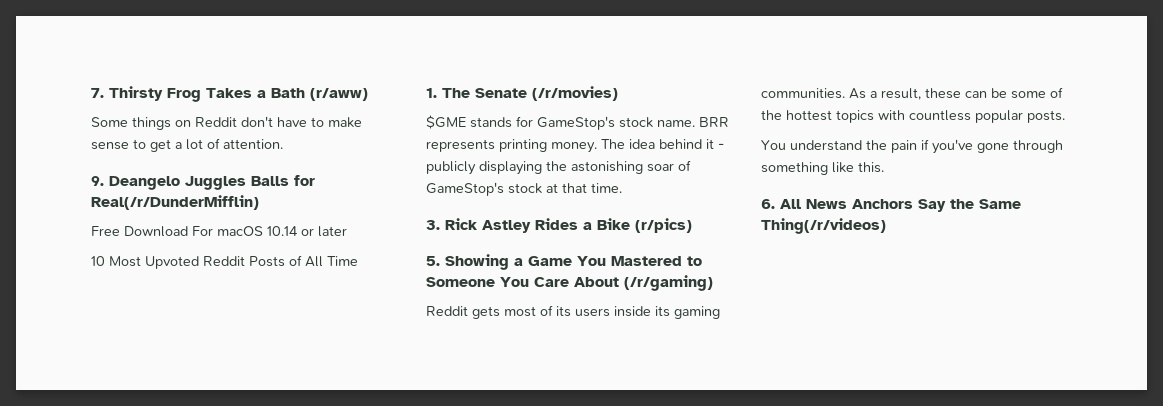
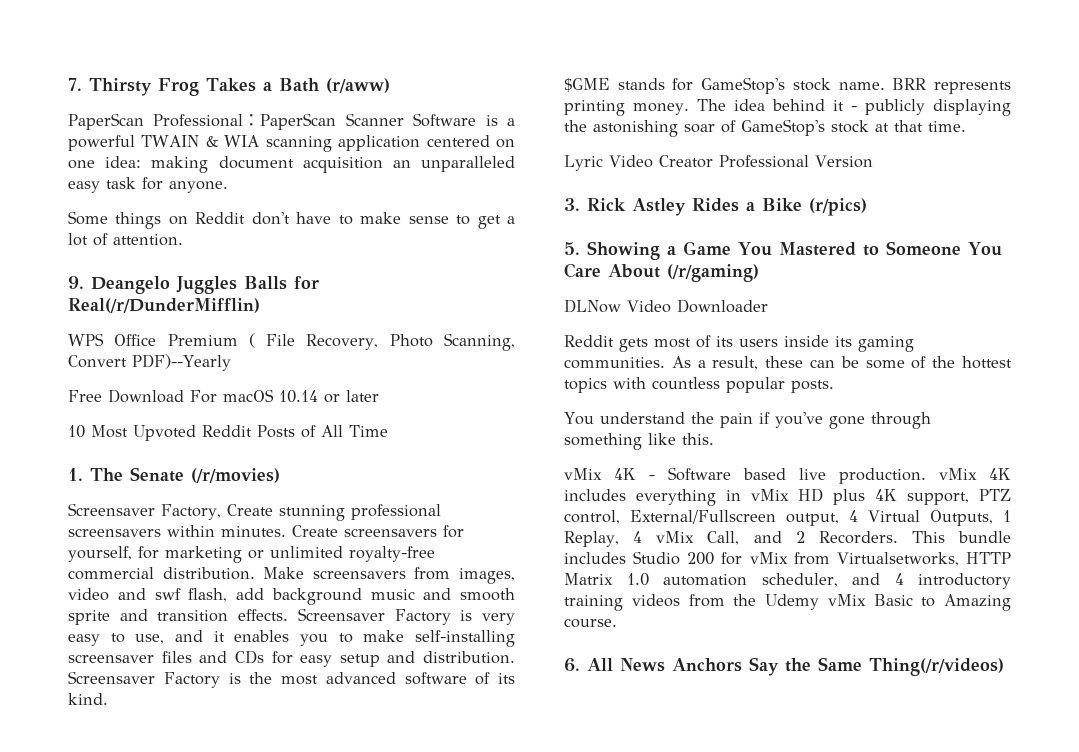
+ PaperScan Professional：PaperScan Scanner Software is a powerful TWAIN & WIA scanning application centered on one idea: making document acquisition an unparalleled easy task for anyone.
+ WPS Office Premium ( File Recovery, Photo Scanning, Convert PDF)--Yearly
+ Screensaver Factory, Create stunning professional screensavers within minutes. Create screensavers for yourself, for marketing or unlimited royalty-free commercial distribution. Make screensavers from images, video and swf flash, add background music and smooth sprite and transition effects. Screensaver Factory is very easy to use, and it enables you to make self-installing screensaver files and CDs for easy setup and distribution. Screensaver Factory is the most advanced software of its kind.
+ Lyric Video Creator Professional Version
+ DLNow Video Downloader
+ vMix 4K - Software based live production. vMix 4K includes everything in vMix HD plus 4K support, PTZ control, External/Fullscreen output, 4 Virtual Outputs, 1 Replay, 4 vMix Call, and 2 Recorders. This bundle includes Studio 200 for vMix from Virtualsetworks, HTTP Matrix 1.0 automation scheduler, and 4 introductory training videos from the Udemy vMix Basic to Amazing course.

